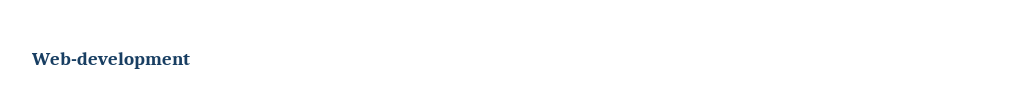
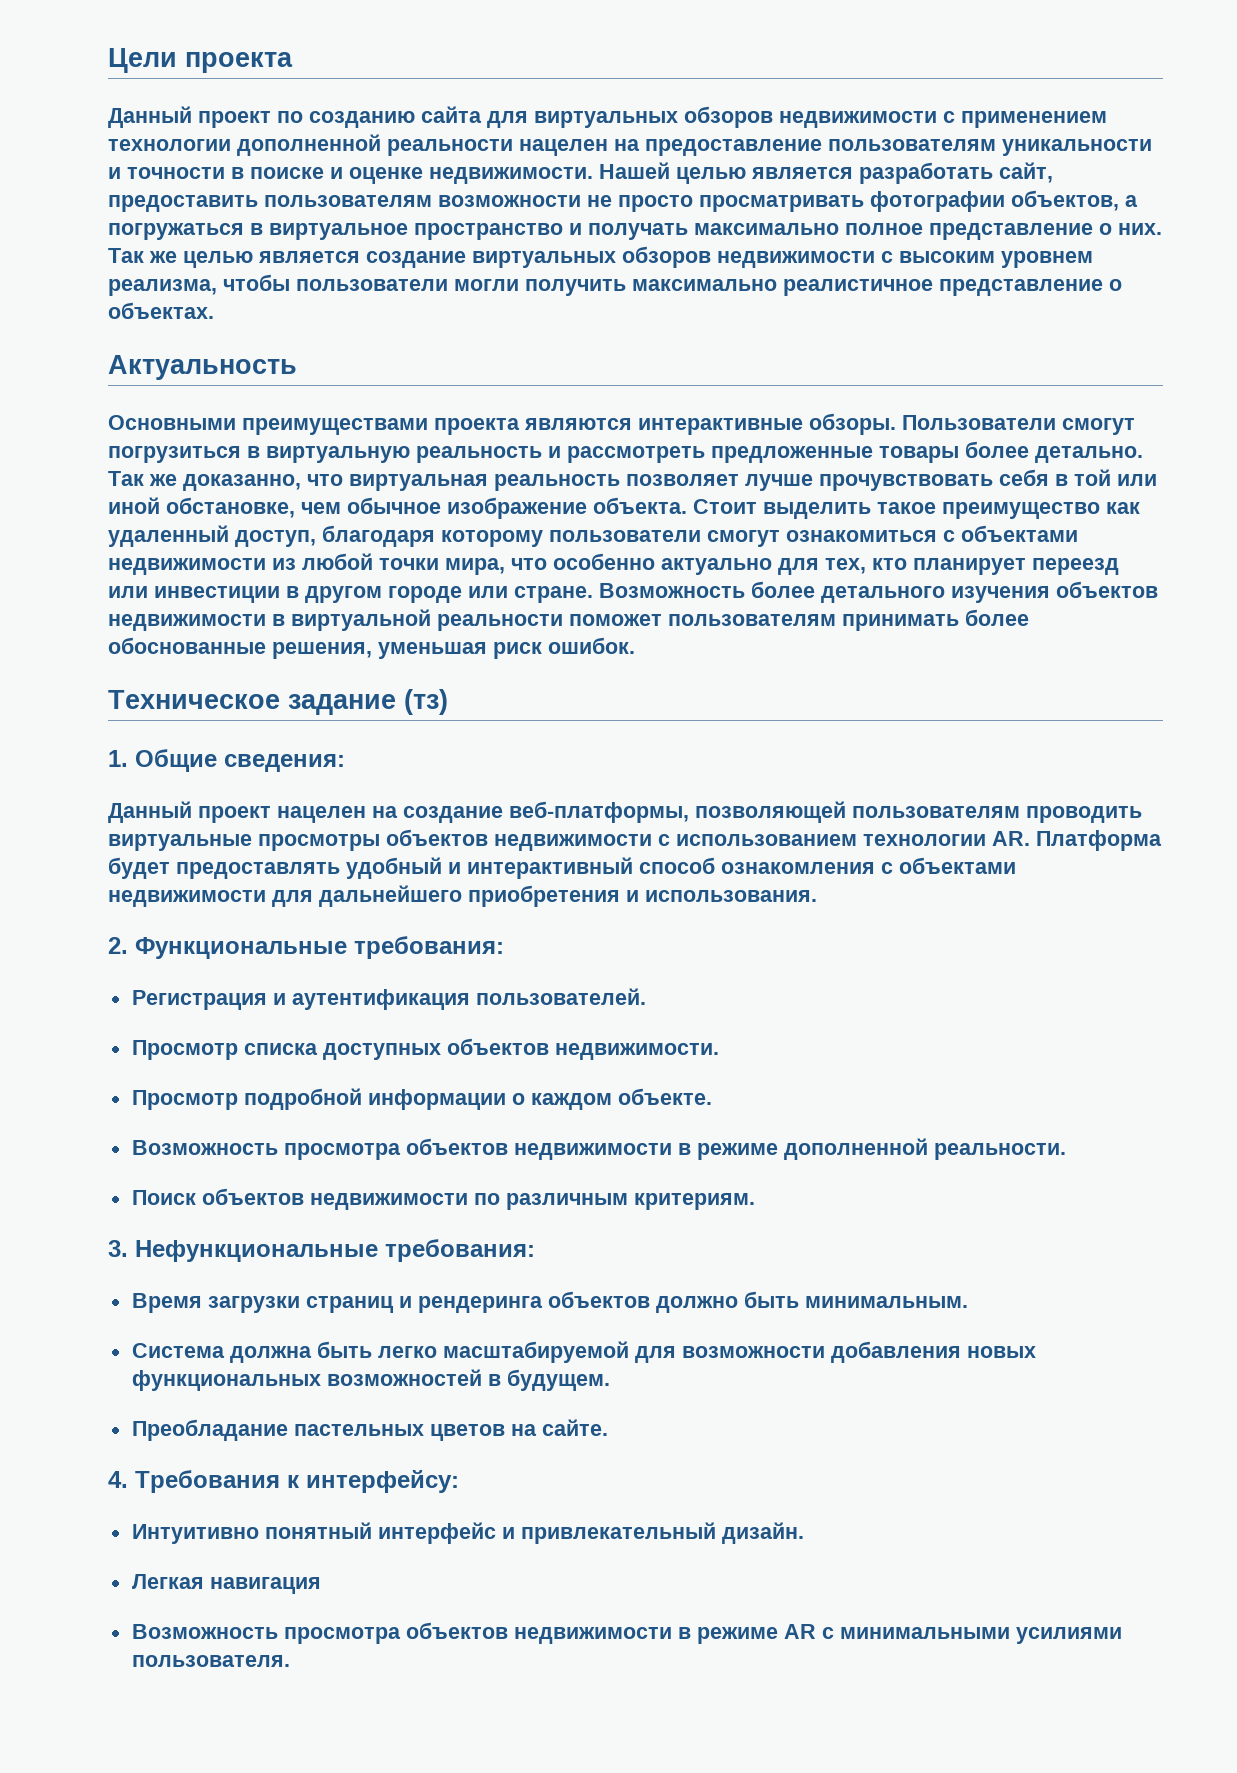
- Web-development
+ Цели проекта
+ Данный проект по созданию сайта для виртуальных обзоров недвижимости с применением технологии дополненной реальности нацелен на предоставление пользователям уникальности и точности в поиске и оценке недвижимости. Нашей целью является разработать сайт, предоставить пользователям возможности не просто просматривать фотографии объектов, а погружаться в виртуальное пространство и получать максимально полное представление о них. Так же целью является создание виртуальных обзоров недвижимости с высоким уровнем реализма, чтобы пользователи могли получить максимально реалистичное представление о объектах.
+ Актуальность
+ Основными преимуществами проекта являются интерактивные обзоры. Пользователи смогут погрузиться в виртуальную реальность и рассмотреть предложенные товары более детально. Так же доказанно, что виртуальная реальность позволяет лучше прочувствовать себя в той или иной обстановке, чем обычное изображение объекта. Стоит выделить такое преимущество как удаленный доступ, благодаря которому пользователи смогут ознакомиться с объектами недвижимости из любой точки мира, что особенно актуально для тех, кто планирует переезд или инвестиции в другом городе или стране. Возможность более детального изучения объектов недвижимости в виртуальной реальности поможет пользователям принимать более обоснованные решения, уменьшая риск ошибок.
+ Техническое задание (тз)
+ 1. Общие сведения:
+ Данный проект нацелен на создание веб-платформы, позволяющей пользователям проводить виртуальные просмотры объектов недвижимости с использованием технологии AR. Платформа будет предоставлять удобный и интерактивный способ ознакомления с объектами недвижимости для дальнейшего приобретения и использования.
+ 2. Функциональные требования:
+ Регистрация и аутентификация пользователей.
+ Просмотр списка доступных объектов недвижимости.
+ Просмотр подробной информации о каждом объекте.
+ Возможность просмотра объектов недвижимости в режиме дополненной реальности.
+ Поиск объектов недвижимости по различным критериям.
+ 3. Нефункциональные требования:
+ Время загрузки страниц и рендеринга объектов должно быть минимальным.
+ Система должна быть легко масштабируемой для возможности добавления новых функциональных возможностей в будущем.
+ Преобладание пастельных цветов на сайте.
+ 4. Требования к интерфейсу:
+ Интуитивно понятный интерфейс и привлекательный дизайн.
+ Легкая навигация
+ Возможность просмотра объектов недвижимости в режиме AR с минимальными усилиями пользователя.

